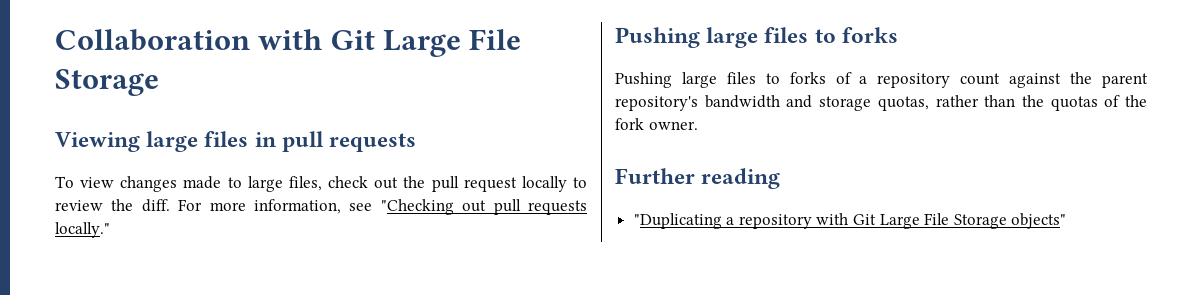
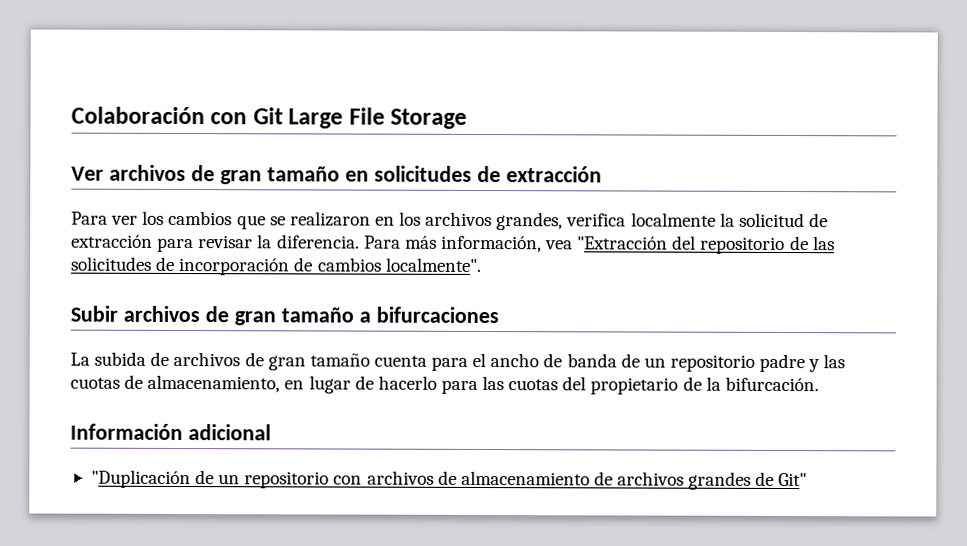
- Collaboration with Git Large File Storage
+ Colaboración con Git Large File Storage
- Viewing large files in pull requests
- To view changes made to large files, check out the pull request locally to review the diff. For more information, see "Checking out pull requests locally."
- Pushing large files to forks
- Pushing large files to forks of a repository count against the parent repository's bandwidth and storage quotas, rather than the quotas of the fork owner.
- Further reading
- "Duplicating a repository with Git Large File Storage objects"
+ Ver archivos de gran tamaño en solicitudes de extracción
+ Para ver los cambios que se realizaron en los archivos grandes, verifica localmente la solicitud de extracción para revisar la diferencia. Para más información, vea "Extracción del repositorio de las solicitudes de incorporación de cambios localmente".
+ Subir archivos de gran tamaño a bifurcaciones
+ La subida de archivos de gran tamaño cuenta para el ancho de banda de un repositorio padre y las cuotas de almacenamiento, en lugar de hacerlo para las cuotas del propietario de la bifurcación.
+ Información adicional
+ "Duplicación de un repositorio con archivos de almacenamiento de archivos grandes de Git"

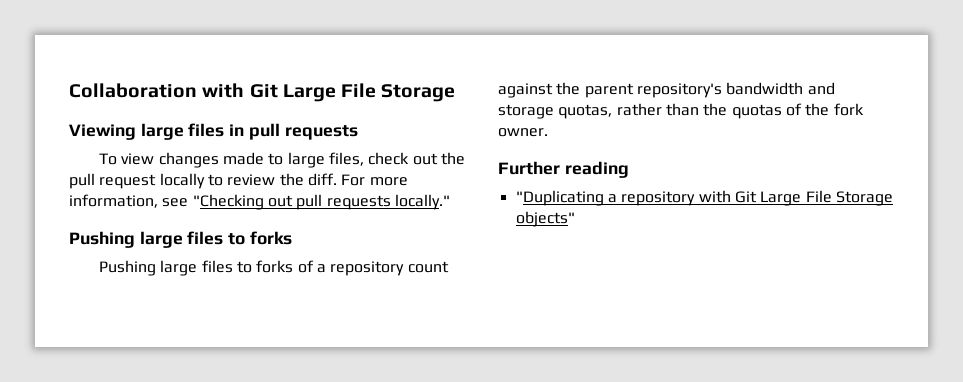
- Colaboración con Git Large File Storage
+ Collaboration with Git Large File Storage
- Ver archivos de gran tamaño en solicitudes de extracción
- Para ver los cambios que se realizaron en los archivos grandes, verifica localmente la solicitud de extracción para revisar la diferencia. Para más información, vea "Extracción del repositorio de las solicitudes de incorporación de cambios localmente".
- Subir archivos de gran tamaño a bifurcaciones
- La subida de archivos de gran tamaño cuenta para el ancho de banda de un repositorio padre y las cuotas de almacenamiento, en lugar de hacerlo para las cuotas del propietario de la bifurcación.
- Información adicional
- "Duplicación de un repositorio con archivos de almacenamiento de archivos grandes de Git"
+ Viewing large files in pull requests
+ To view changes made to large files, check out the pull request locally to review the diff. For more information, see "Checking out pull requests locally."
+ Pushing large files to forks
+ Pushing large files to forks of a repository count against the parent repository's bandwidth and storage quotas, rather than the quotas of the fork owner.
+ Further reading
+ "Duplicating a repository with Git Large File Storage objects"

